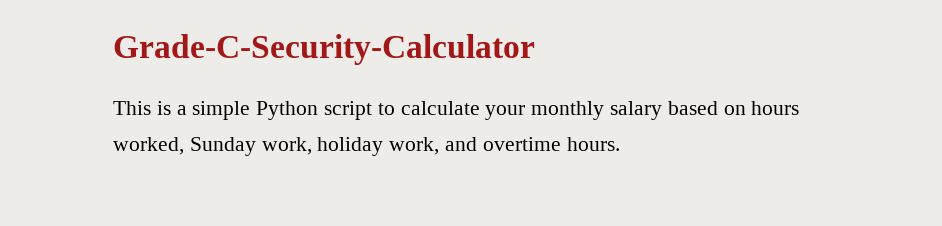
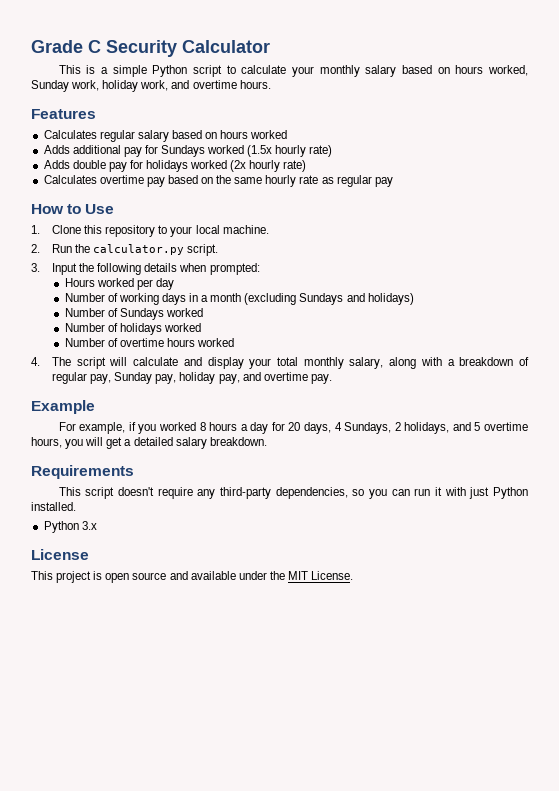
- Grade-C-Security-Calculator
+ Grade C Security Calculator
+ Features
+ Calculates regular salary based on hours worked
+ Adds additional pay for Sundays worked (1.5x hourly rate)
+ Adds double pay for holidays worked (2x hourly rate)
+ Calculates overtime pay based on the same hourly rate as regular pay
+ How to Use
+ 1. Clone this repository to your local machine.
+ 2. Run the calculator.py script.
+ 3. Input the following details when prompted:
+ Hours worked per day
+ Number of working days in a month (excluding Sundays and holidays)
+ Number of Sundays worked
+ Number of holidays worked
+ Number of overtime hours worked
+ 4. The script will calculate and display your total monthly salary, along with a breakdown of regular pay, Sunday pay, holiday pay, and overtime pay.
+ Example
+ For example, if you worked 8 hours a day for 20 days, 4 Sundays, 2 holidays, and 5 overtime hours, you will get a detailed salary breakdown.
+ Requirements
+ This script doesn't require any third-party dependencies, so you can run it with just Python installed.
+ Python 3.x
+ License
+ This project is open source and available under the MIT License.

